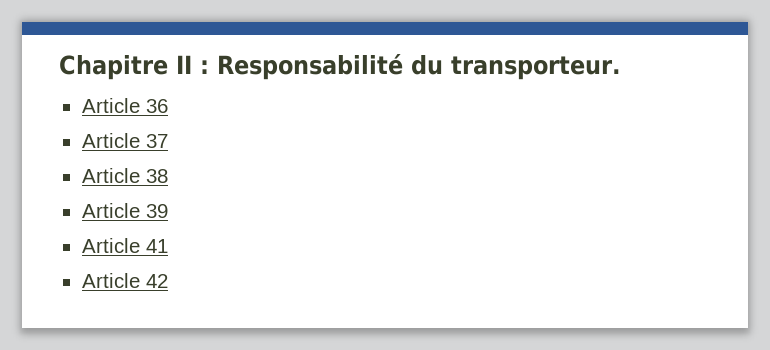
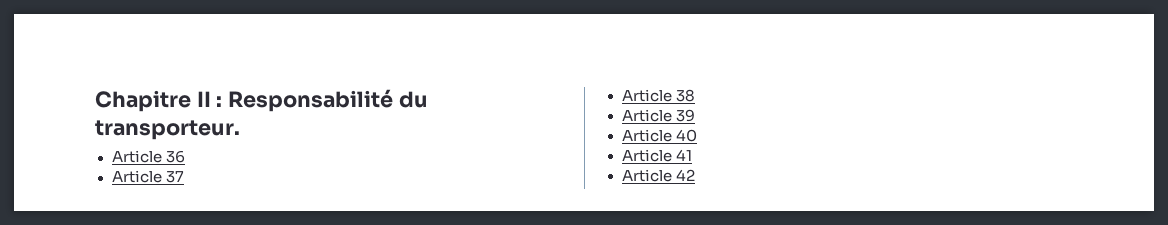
+ Article 40

